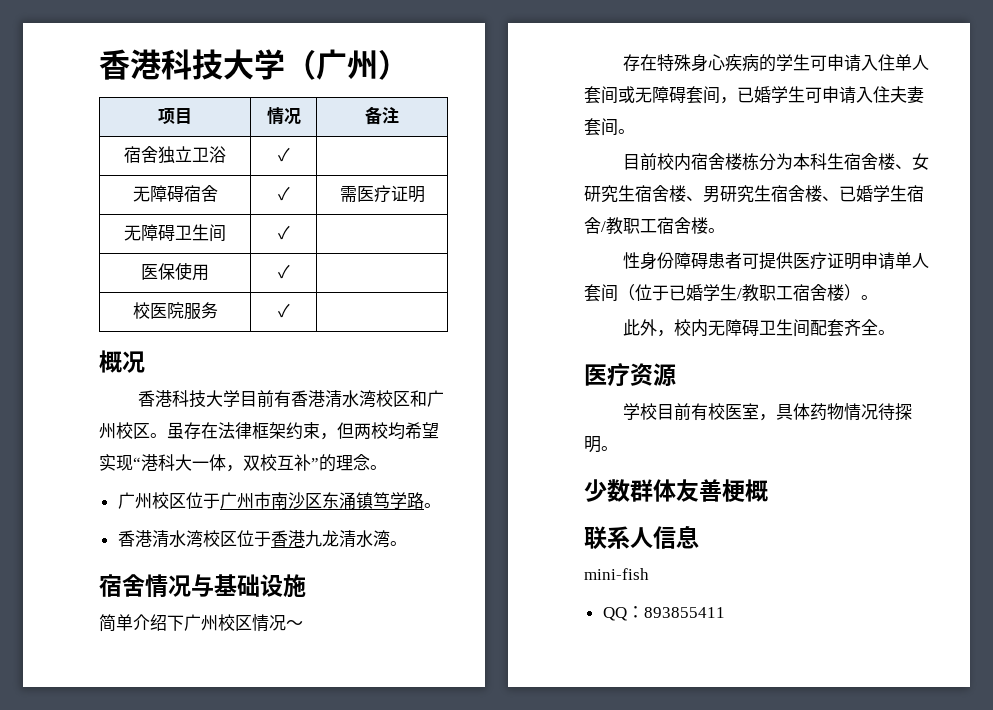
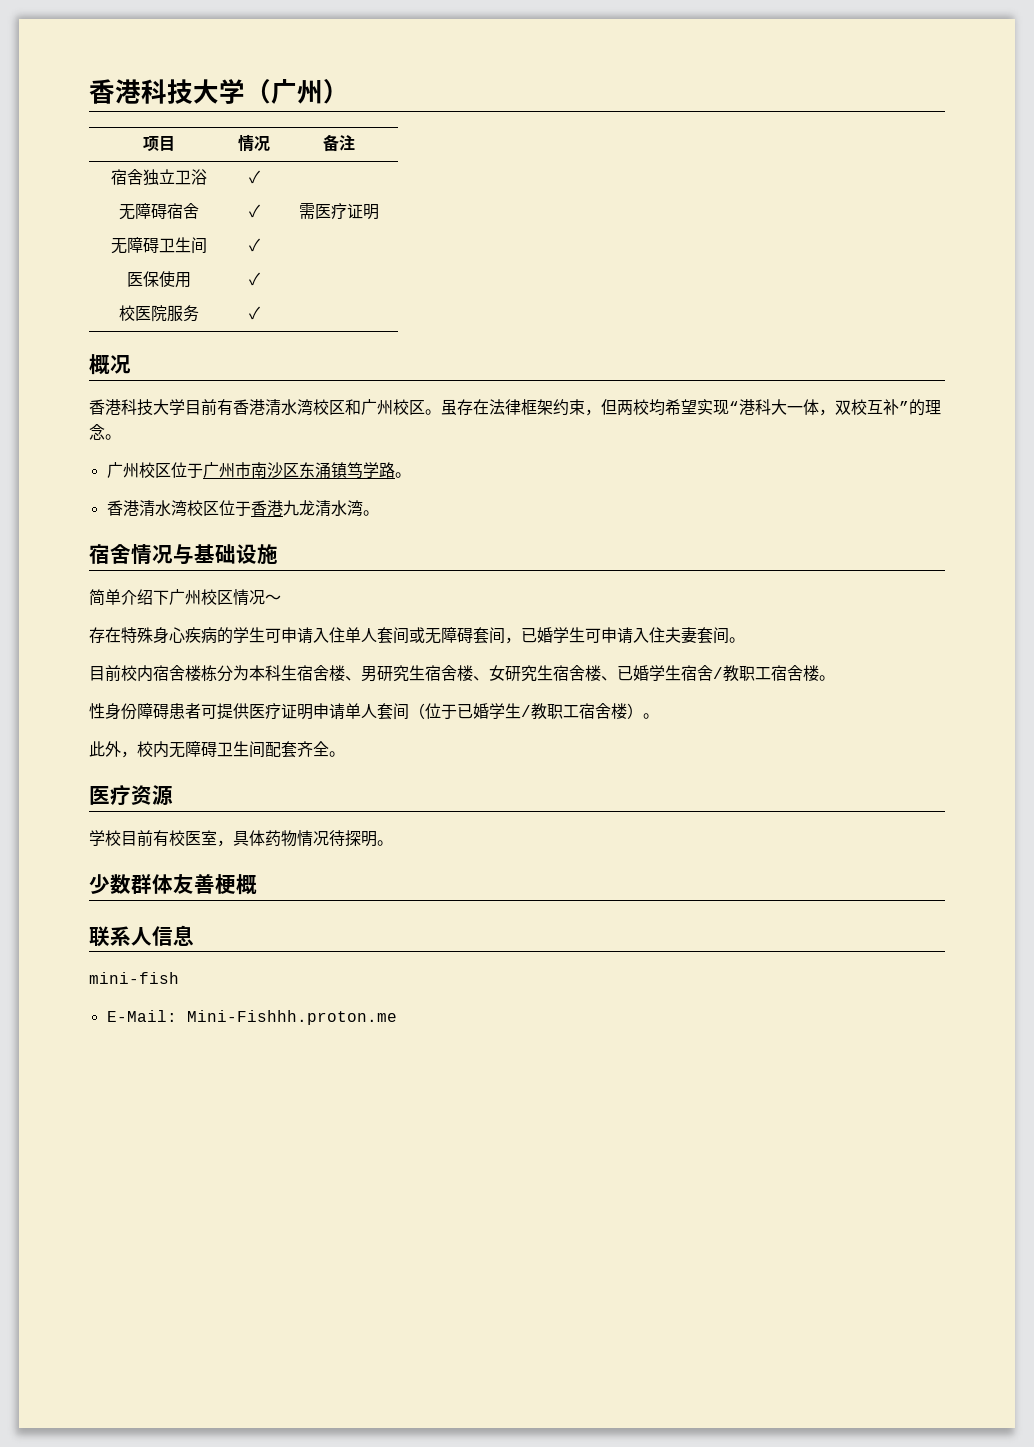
- 目前校内宿舍楼栋分为本科生宿舍楼、女研究生宿舍楼、男研究生宿舍楼、已婚学生宿舍/教职工宿舍楼。
+ 目前校内宿舍楼栋分为本科生宿舍楼、男研究生宿舍楼、女研究生宿舍楼、已婚学生宿舍/教职工宿舍楼。
- QQ：893855411
+ E-Mail: Mini-Fishhh.proton.me

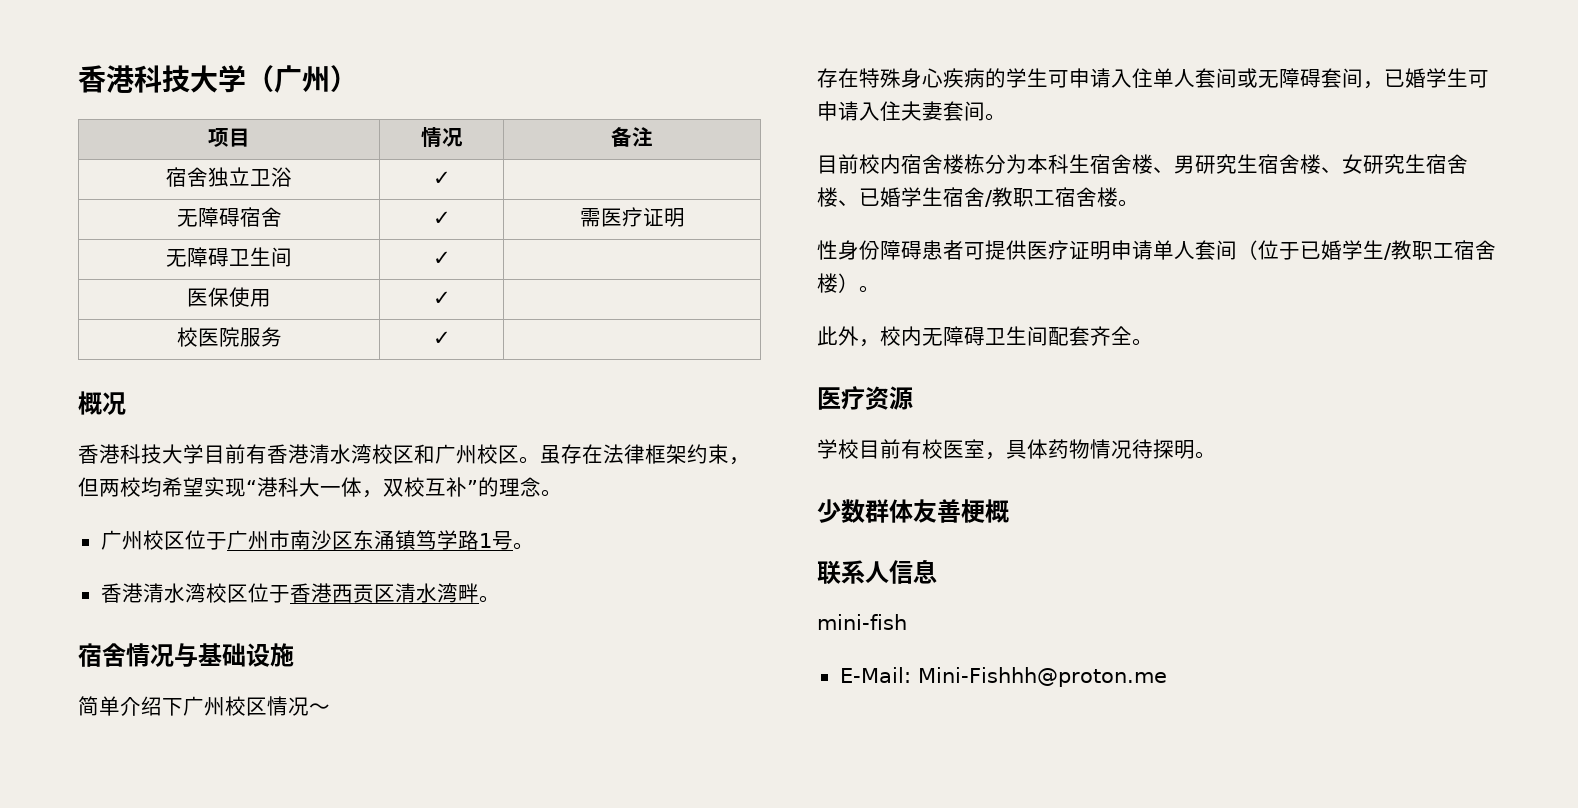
- 广州校区位于广州市南沙区东涌镇笃学路。
+ 广州校区位于广州市南沙区东涌镇笃学路1号。
- 香港清水湾校区位于香港九龙清水湾。
+ 香港清水湾校区位于香港西贡区清水湾畔。
- E-Mail: Mini-Fishhh.proton.me
+ E-Mail: Mini-Fishhh@proton.me

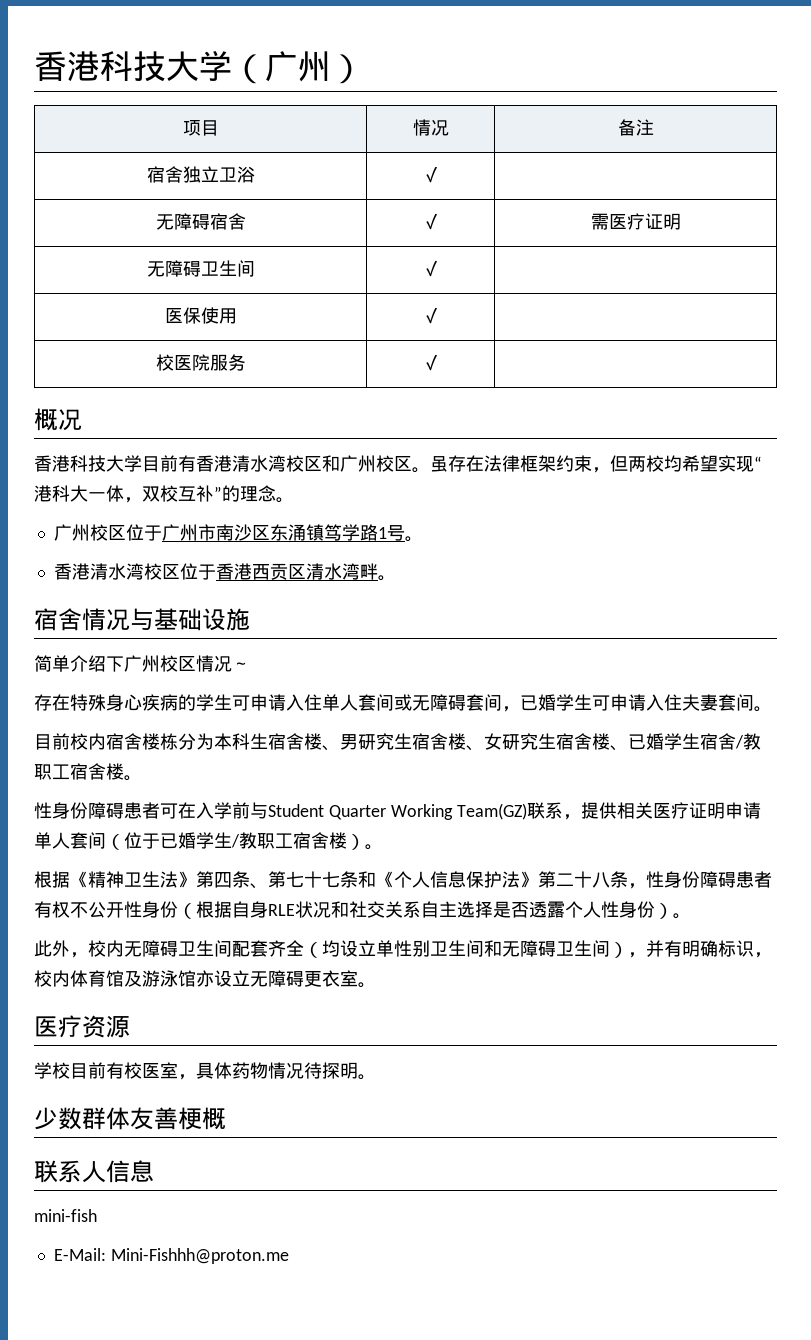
- 性身份障碍患者可提供医疗证明申请单人套间（位于已婚学生/教职工宿舍楼）。
+ 性身份障碍患者可在入学前与Student Quarter Working Team(GZ)联系，提供相关医疗证明申请单人套间（位于已婚学生/教职工宿舍楼）。
+ 根据《精神卫生法》第四条、第七十七条和《个人信息保护法》第二十八条，性身份障碍患者有权不公开性身份（根据自身RLE状况和社交关系自主选择是否透露个人性身份）。
- 此外，校内无障碍卫生间配套齐全。
+ 此外，校内无障碍卫生间配套齐全（均设立单性别卫生间和无障碍卫生间），并有明确标识，校内体育馆及游泳馆亦设立无障碍更衣室。

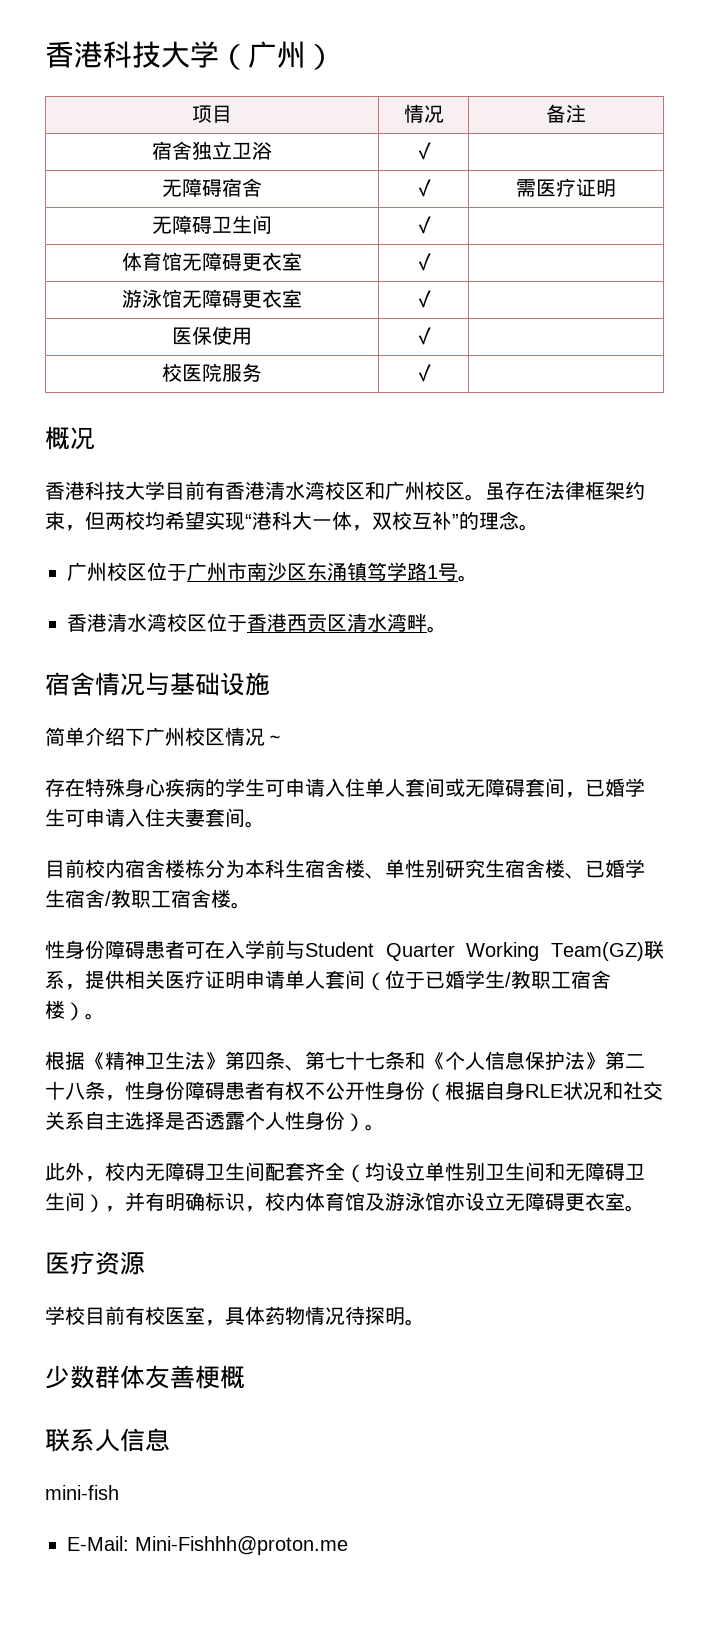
+ 体育馆无障碍更衣室 | ✓ |
+ 游泳馆无障碍更衣室 | ✓ |
- 目前校内宿舍楼栋分为本科生宿舍楼、男研究生宿舍楼、女研究生宿舍楼、已婚学生宿舍/教职工宿舍楼。
+ 目前校内宿舍楼栋分为本科生宿舍楼、单性别研究生宿舍楼、已婚学生宿舍/教职工宿舍楼。

